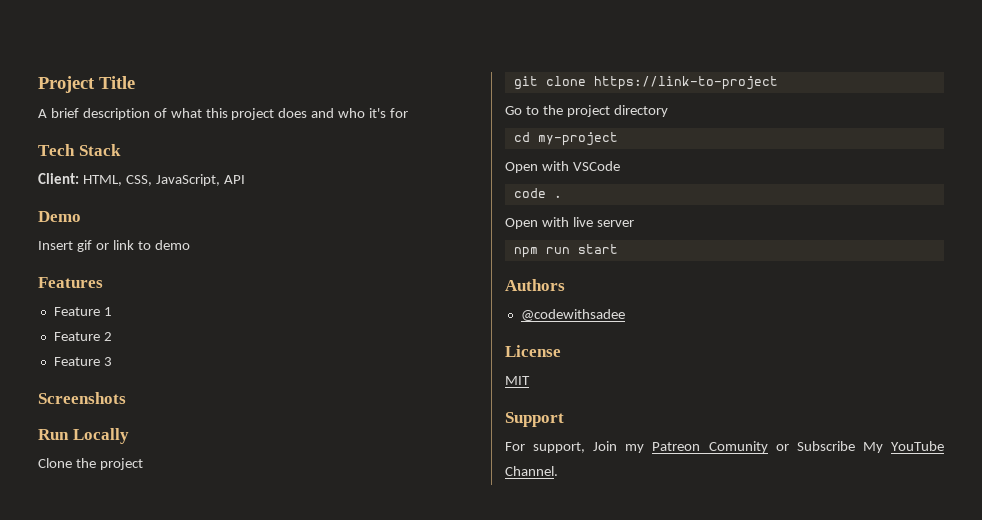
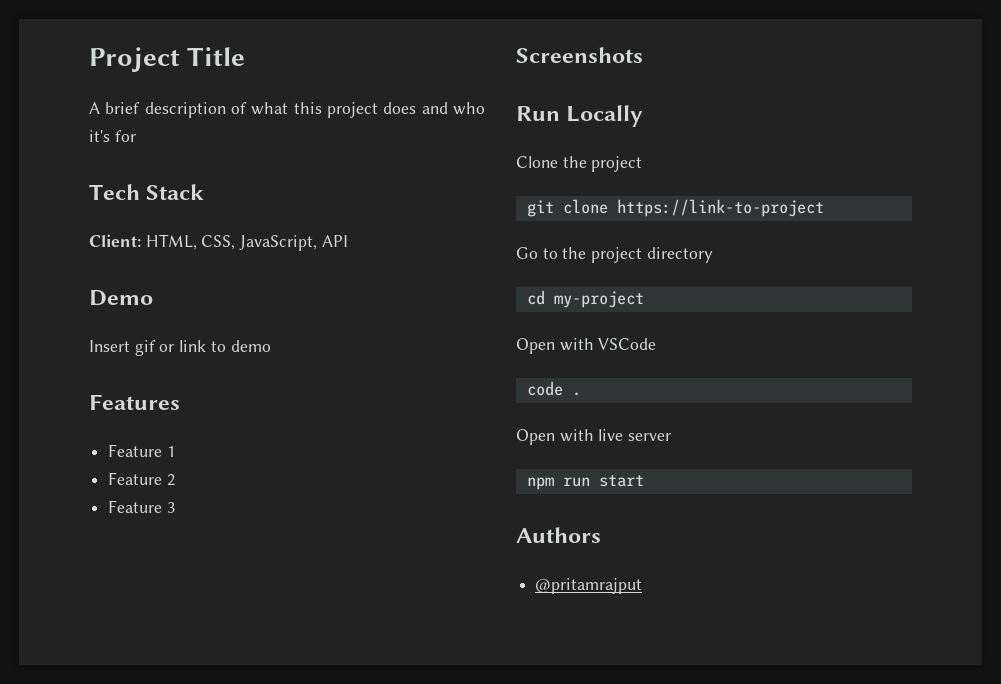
- @codewithsadee
- License
- MIT
- Support
- For support, Join my Patreon Comunity or Subscribe My YouTube Channel.
+ @pritamrajput

